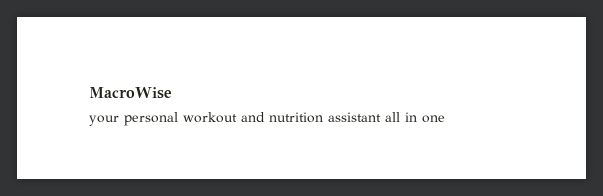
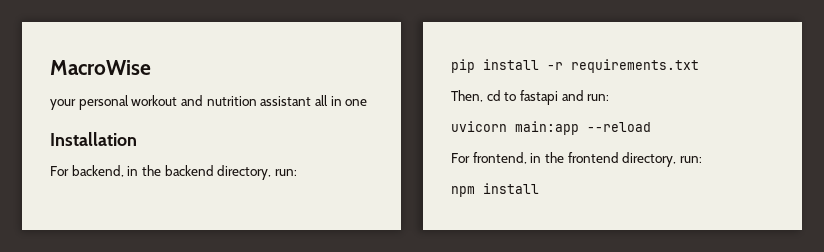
+ Installation
+ For backend, in the backend directory, run:
+ pip install -r requirements.txt
+ Then, cd to fastapi and run:
+ uvicorn main:app --reload
+ For frontend, in the frontend directory, run:
+ npm install

